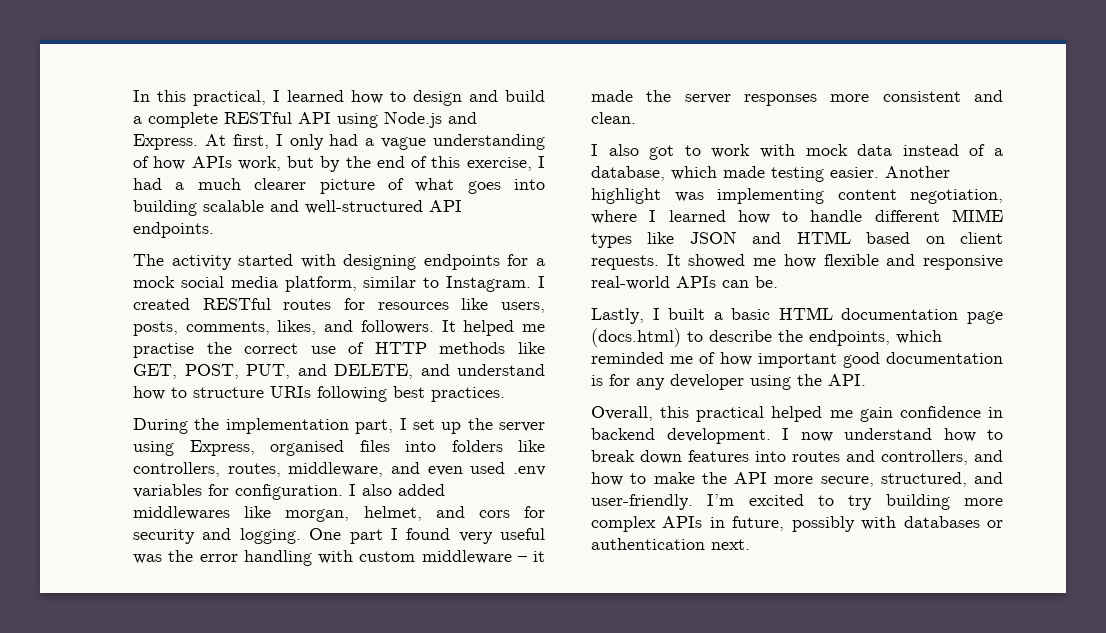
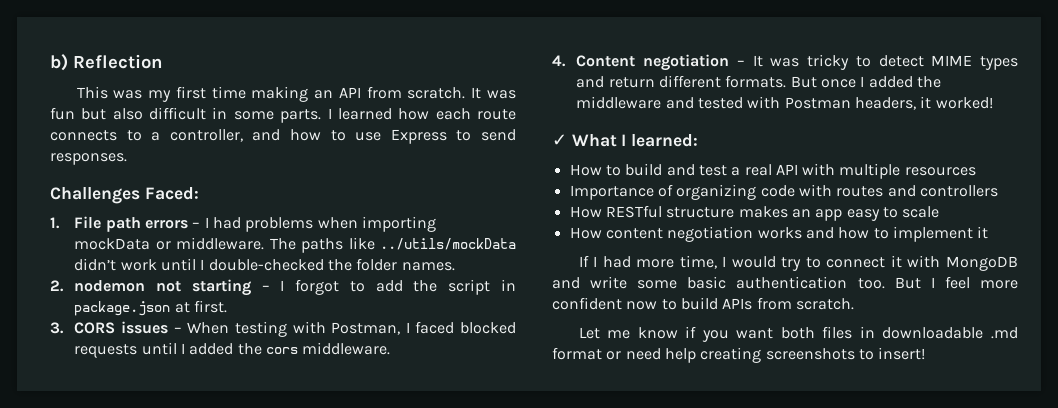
- In this practical, I learned how to design and build a complete RESTful API using Node.js and Express. At first, I only had a vague understanding of how APIs work, but by the end of this exercise, I had a much clearer picture of what goes into building scalable and well-structured API endpoints.
- The activity started with designing endpoints for a mock social media platform, similar to Instagram. I created RESTful routes for resources like users, posts, comments, likes, and followers. It helped me practise the correct use of HTTP methods like GET, POST, PUT, and DELETE, and understand how to structure URIs following best practices.
- During the implementation part, I set up the server using Express, organised files into folders like controllers, routes, middleware, and even used .env variables for configuration. I also added middlewares like morgan, helmet, and cors for security and logging. One part I found very useful was the error handling with custom middleware – it made the server responses more consistent and clean.
- I also got to work with mock data instead of a database, which made testing easier. Another highlight was implementing content negotiation, where I learned how to handle different MIME types like JSON and HTML based on client requests. It showed me how flexible and responsive real-world APIs can be.
- Lastly, I built a basic HTML documentation page (docs.html) to describe the endpoints, which reminded me of how important good documentation is for any developer using the API.
- Overall, this practical helped me gain confidence in backend development. I now understand how to break down features into routes and controllers, and how to make the API more secure, structured, and user-friendly. I’m excited to try building more complex APIs in future, possibly with databases or authentication next.
+ b) Reflection
+ This was my first time making an API from scratch. It was fun but also difficult in some parts. I learned how each route connects to a controller, and how to use Express to send responses.
+ Challenges Faced:
+ 1. File path errors – I had problems when importing mockData or middleware. The paths like ../utils/mockData didn’t work until I double-checked the folder names.
+ 2. nodemon not starting – I forgot to add the script in package.json at first.
+ 3. CORS issues – When testing with Postman, I faced blocked requests until I added the cors middleware.
+ 4. Content negotiation – It was tricky to detect MIME types and return different formats. But once I added the middleware and tested with Postman headers, it worked!
+ ✓ What I learned:
+ How to build and test a real API with multiple resources
+ Importance of organizing code with routes and controllers
+ How RESTful structure makes an app easy to scale
+ How content negotiation works and how to implement it
+ If I had more time, I would try to connect it with MongoDB and write some basic authentication too. But I feel more confident now to build APIs from scratch.
+ Let me know if you want both files in downloadable .md format or need help creating screenshots to insert!

